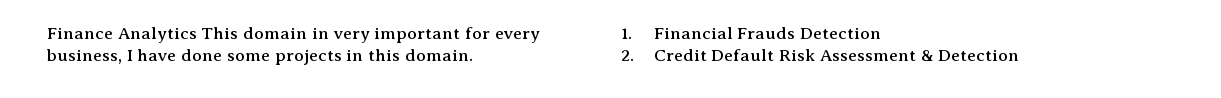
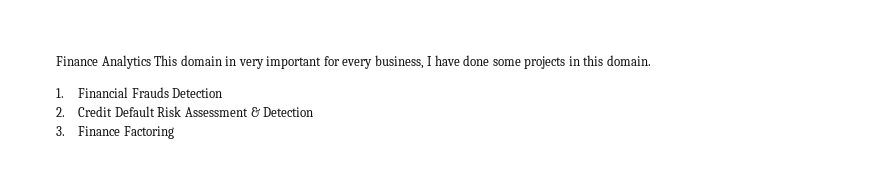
+ 3. Finance Factoring

